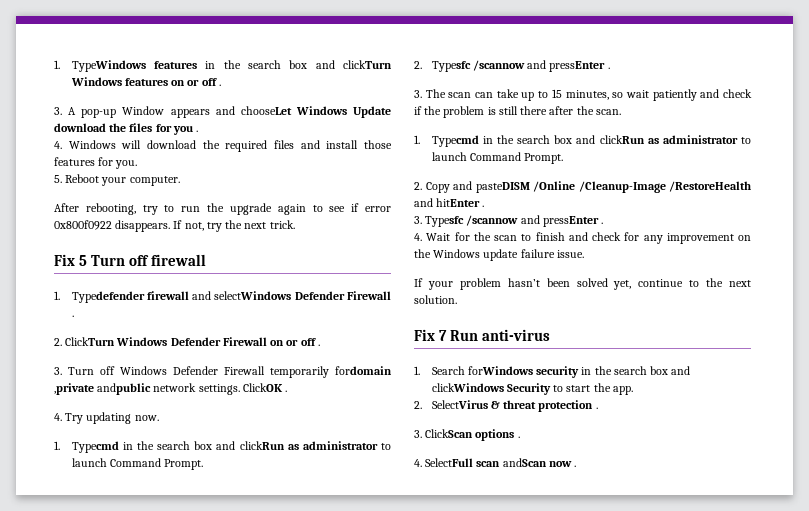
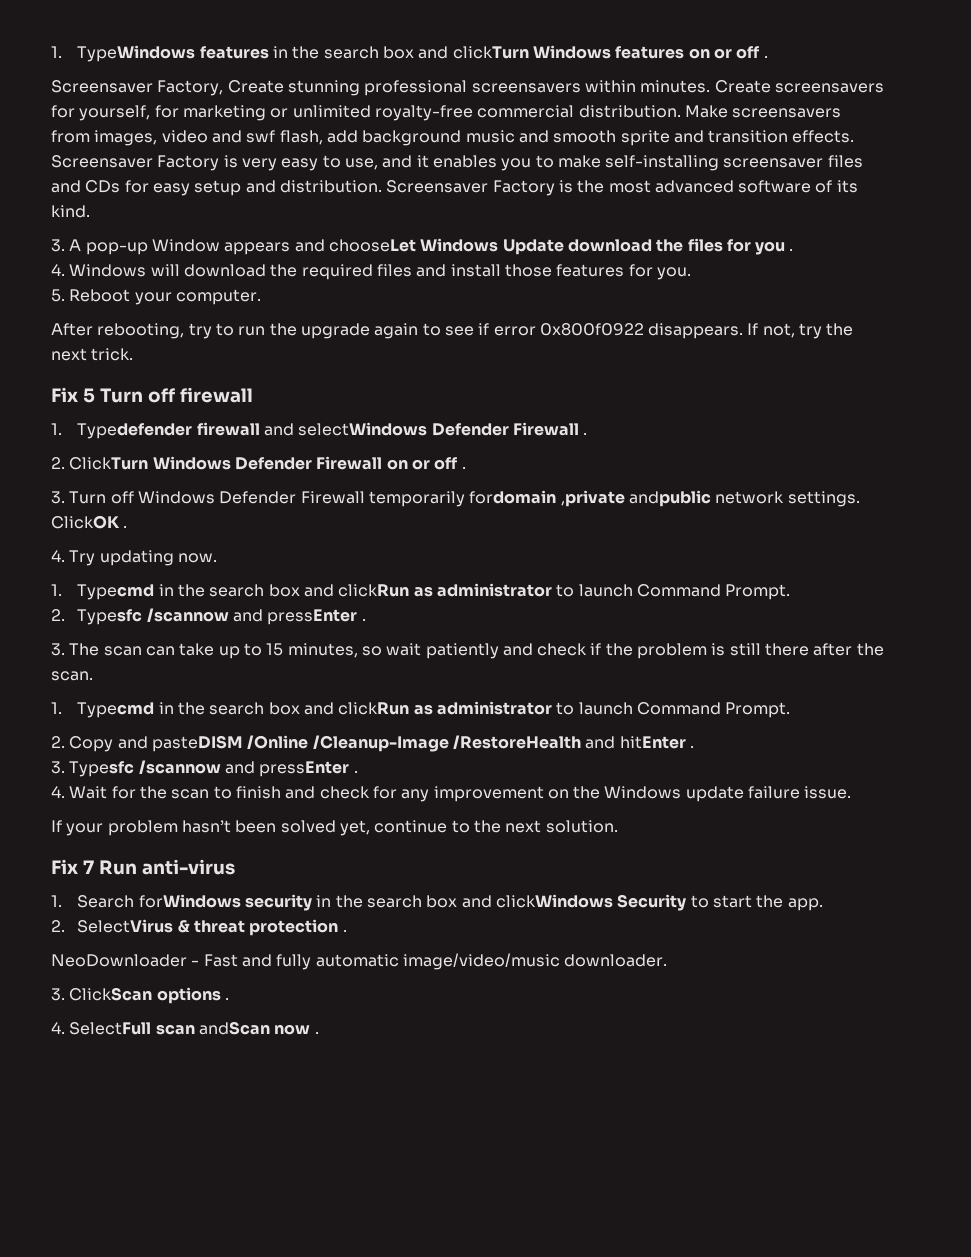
+ Screensaver Factory, Create stunning professional screensavers within minutes. Create screensavers for yourself, for marketing or unlimited royalty-free commercial distribution. Make screensavers from images, video and swf flash, add background music and smooth sprite and transition effects. Screensaver Factory is very easy to use, and it enables you to make self-installing screensaver files and CDs for easy setup and distribution. Screensaver Factory is the most advanced software of its kind.
+ NeoDownloader - Fast and fully automatic image/video/music downloader.

